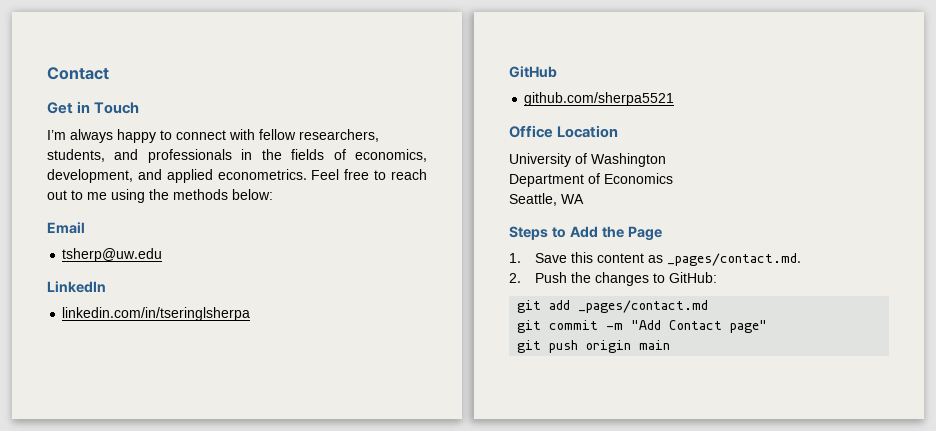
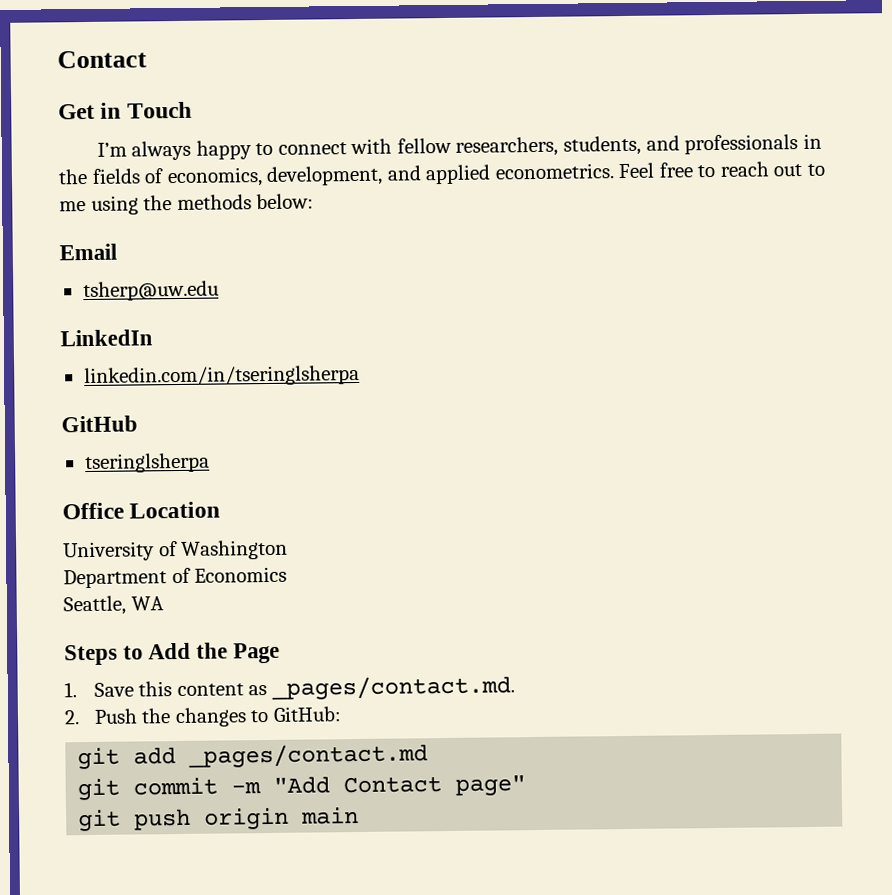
- github.com/sherpa5521
+ tseringlsherpa

